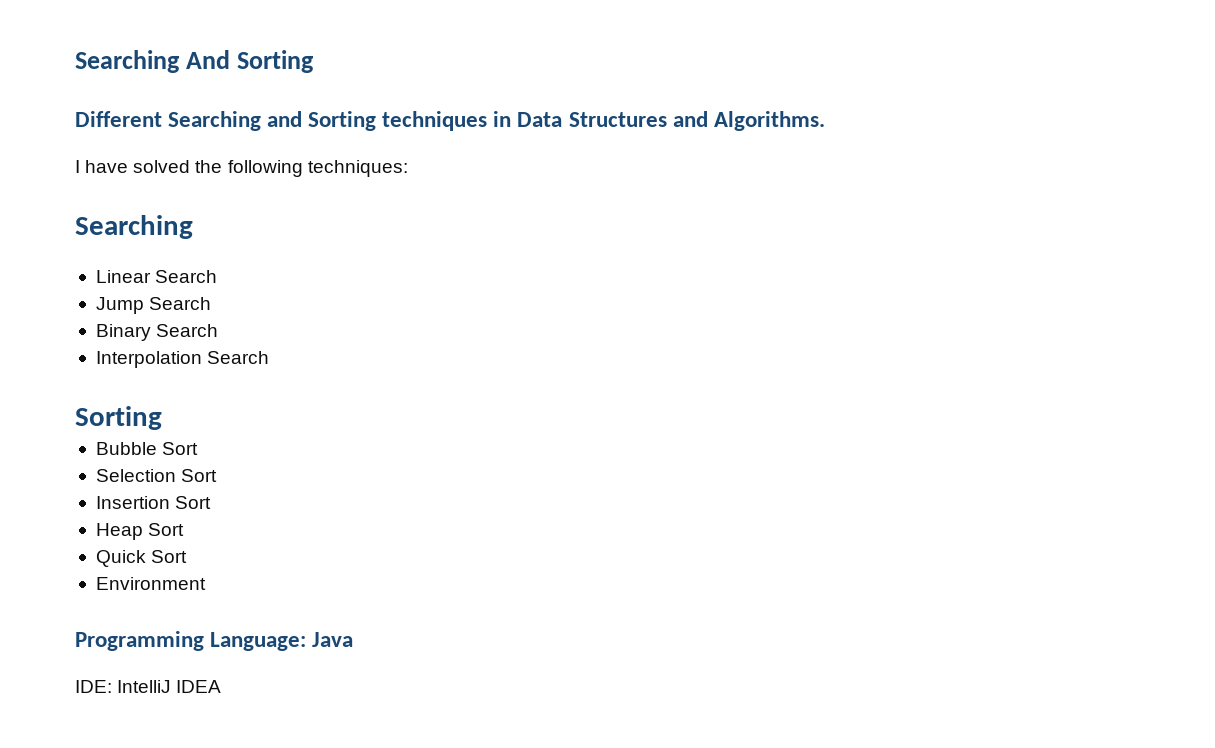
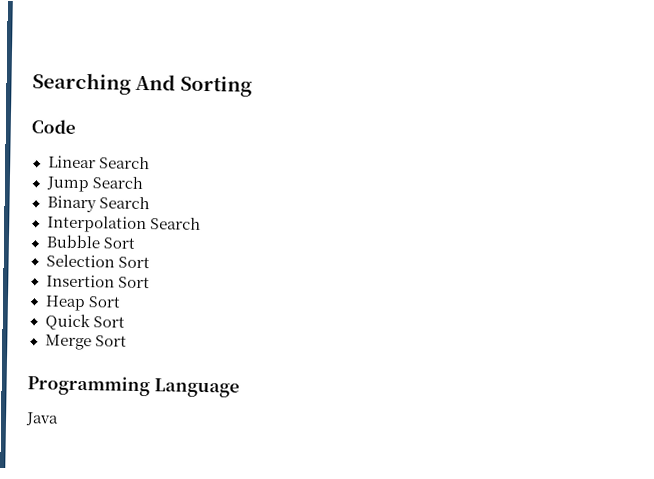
- Different Searching and Sorting techniques in Data Structures and Algorithms.
- I have solved the following techniques:
- Searching
+ Code
  Interpolation Search
- Sorting
- Environment
+ Merge Sort
- Programming Language: Java
+ Programming Language
+ Java
- IDE: IntelliJ IDEA

